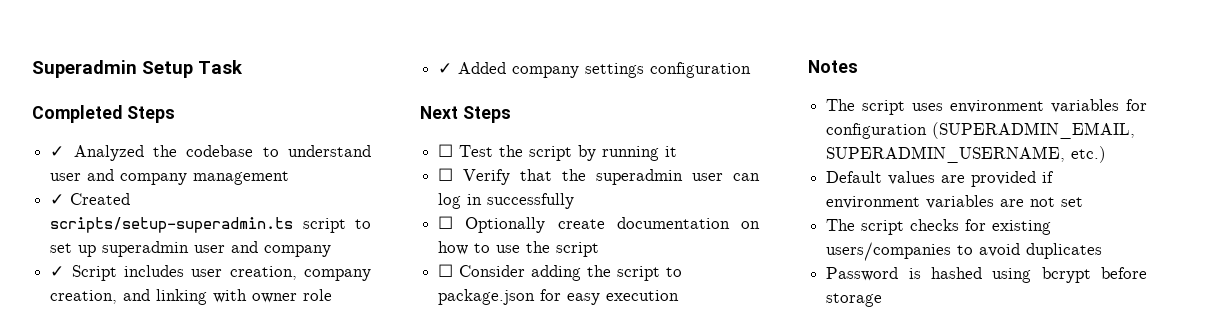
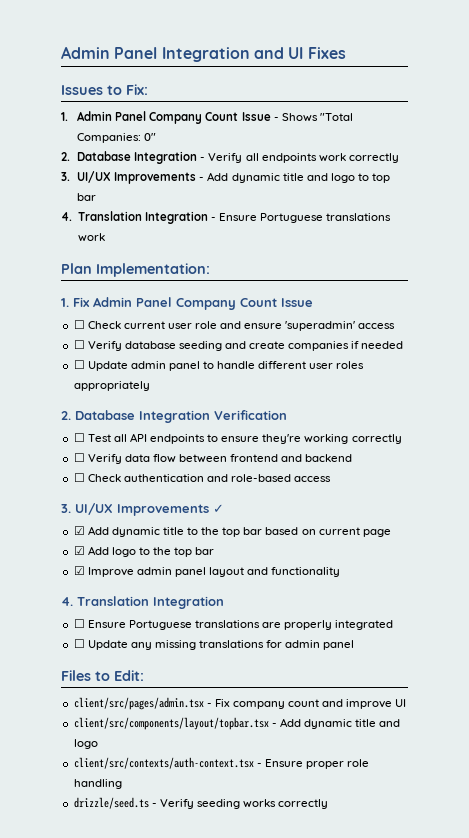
- Superadmin Setup Task
- Completed Steps
- ✓ Analyzed the codebase to understand user and company management
- ✓ Created scripts/setup-superadmin.ts script to set up superadmin user and company
- ✓ Script includes user creation, company creation, and linking with owner role
- ✓ Added company settings configuration
- Next Steps
- ☐ Test the script by running it
- ☐ Verify that the superadmin user can log in successfully
- ☐ Optionally create documentation on how to use the script
- ☐ Consider adding the script to package.json for easy execution
- Notes
- The script uses environment variables for configuration (SUPERADMIN_EMAIL, SUPERADMIN_USERNAME, etc.)
- Default values are provided if environment variables are not set
- The script checks for existing users/companies to avoid duplicates
- Password is hashed using bcrypt before storage
+ Admin Panel Integration and UI Fixes
+ Issues to Fix:
+ 1. Admin Panel Company Count Issue - Shows "Total Companies: 0"
+ 2. Database Integration - Verify all endpoints work correctly
+ 3. UI/UX Improvements - Add dynamic title and logo to top bar
+ 4. Translation Integration - Ensure Portuguese translations work
+ Plan Implementation:
+ 1. Fix Admin Panel Company Count Issue
+ ☐ Check current user role and ensure 'superadmin' access
+ ☐ Verify database seeding and create companies if needed
+ ☐ Update admin panel to handle different user roles appropriately
+ 2. Database Integration Verification
+ ☐ Test all API endpoints to ensure they're working correctly
+ ☐ Verify data flow between frontend and backend
+ ☐ Check authentication and role-based access
+ 3. UI/UX Improvements ✓
+ ☑ Add dynamic title to the top bar based on current page
+ ☑ Add logo to the top bar
+ ☑ Improve admin panel layout and functionality
+ 4. Translation Integration
+ ☐ Ensure Portuguese translations are properly integrated
+ ☐ Update any missing translations for admin panel
+ Files to Edit:
+ client/src/pages/admin.tsx - Fix company count and improve UI
+ client/src/components/layout/topbar.tsx - Add dynamic title and logo
+ client/src/contexts/auth-context.tsx - Ensure proper role handling
+ drizzle/seed.ts - Verify seeding works correctly

